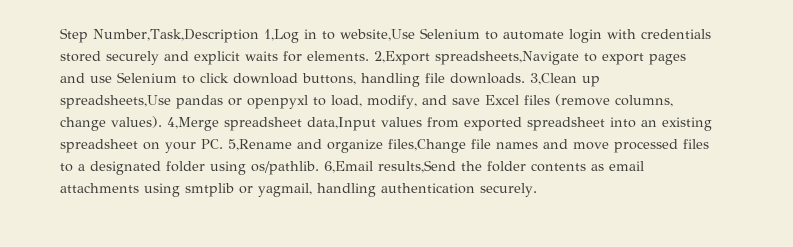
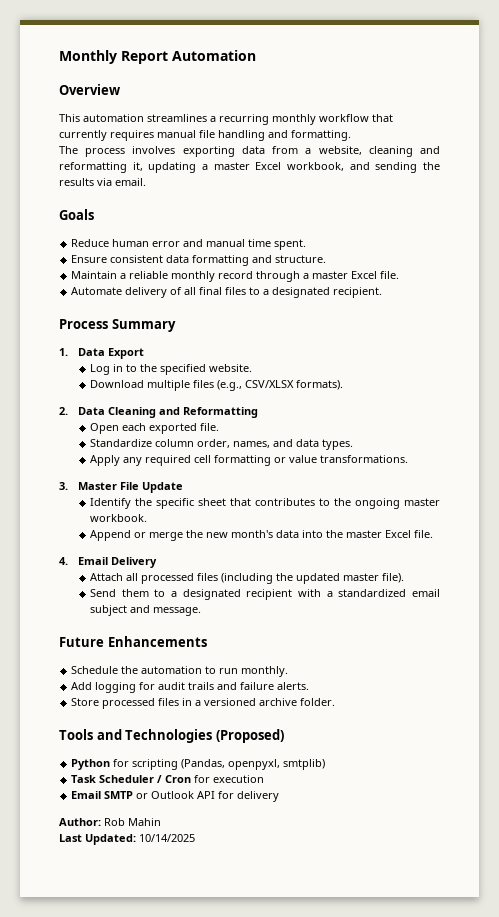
- Step Number,Task,Description 1,Log in to website,Use Selenium to automate login with credentials stored securely and explicit waits for elements. 2,Export spreadsheets,Navigate to export pages and use Selenium to click download buttons, handling file downloads. 3,Clean up spreadsheets,Use pandas or openpyxl to load, modify, and save Excel files (remove columns, change values). 4,Merge spreadsheet data,Input values from exported spreadsheet into an existing spreadsheet on your PC. 5,Rename and organize files,Change file names and move processed files to a designated folder using os/pathlib. 6,Email results,Send the folder contents as email attachments using smtplib or yagmail, handling authentication securely.
+ Monthly Report Automation
+ Overview
+ This automation streamlines a recurring monthly workflow that currently requires manual file handling and formatting.
+ The process involves exporting data from a website, cleaning and reformatting it, updating a master Excel workbook, and sending the results via email.
+ Goals
+ Reduce human error and manual time spent.
+ Ensure consistent data formatting and structure.
+ Maintain a reliable monthly record through a master Excel file.
+ Automate delivery of all final files to a designated recipient.
+ Process Summary
+ 1. Data Export
+ Log in to the specified website.
+ Download multiple files (e.g., CSV/XLSX formats).
+ 2. Data Cleaning and Reformatting
+ Open each exported file.
+ Standardize column order, names, and data types.
+ Apply any required cell formatting or value transformations.
+ 3. Master File Update
+ Identify the specific sheet that contributes to the ongoing master workbook.
+ Append or merge the new month's data into the master Excel file.
+ 4. Email Delivery
+ Attach all processed files (including the updated master file).
+ Send them to a designated recipient with a standardized email subject and message.
+ Future Enhancements
+ Schedule the automation to run monthly.
+ Add logging for audit trails and failure alerts.
+ Store processed files in a versioned archive folder.
+ Tools and Technologies (Proposed)
+ Python for scripting (Pandas, openpyxl, smtplib)
+ Task Scheduler / Cron for execution
+ Email SMTP or Outlook API for delivery
+ Author: Rob Mahin
+ Last Updated: 10/14/2025

